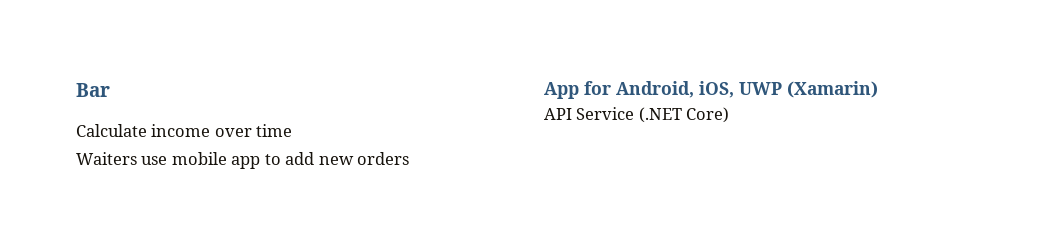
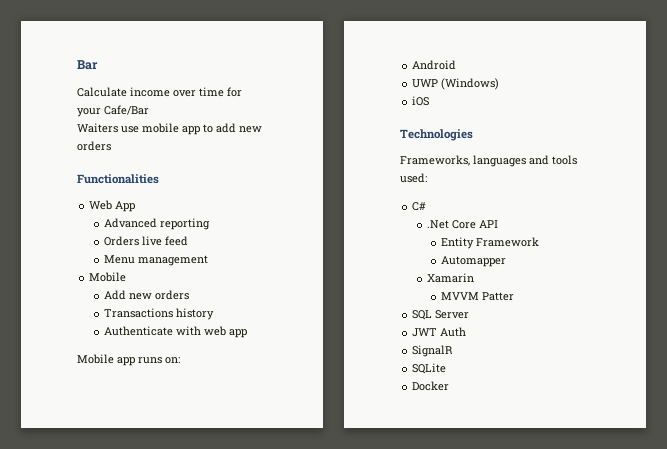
- Calculate income over time
+ Calculate income over time for your Cafe/Bar
- App for Android, iOS, UWP (Xamarin)
- API Service (.NET Core)
+ Functionalities
+ Web App
+ Advanced reporting
+ Orders live feed
+ Menu management
+ Mobile
+ Add new orders
+ Transactions history
+ Authenticate with web app
+ Mobile app runs on:
+ Android
+ UWP (Windows)
+ iOS
+ Technologies
+ Frameworks, languages and tools used:
+ C#
+ .Net Core API
+ Entity Framework
+ Automapper
+ Xamarin
+ MVVM Patter
+ SQL Server
+ JWT Auth
+ SignalR
+ SQLite
+ Docker

